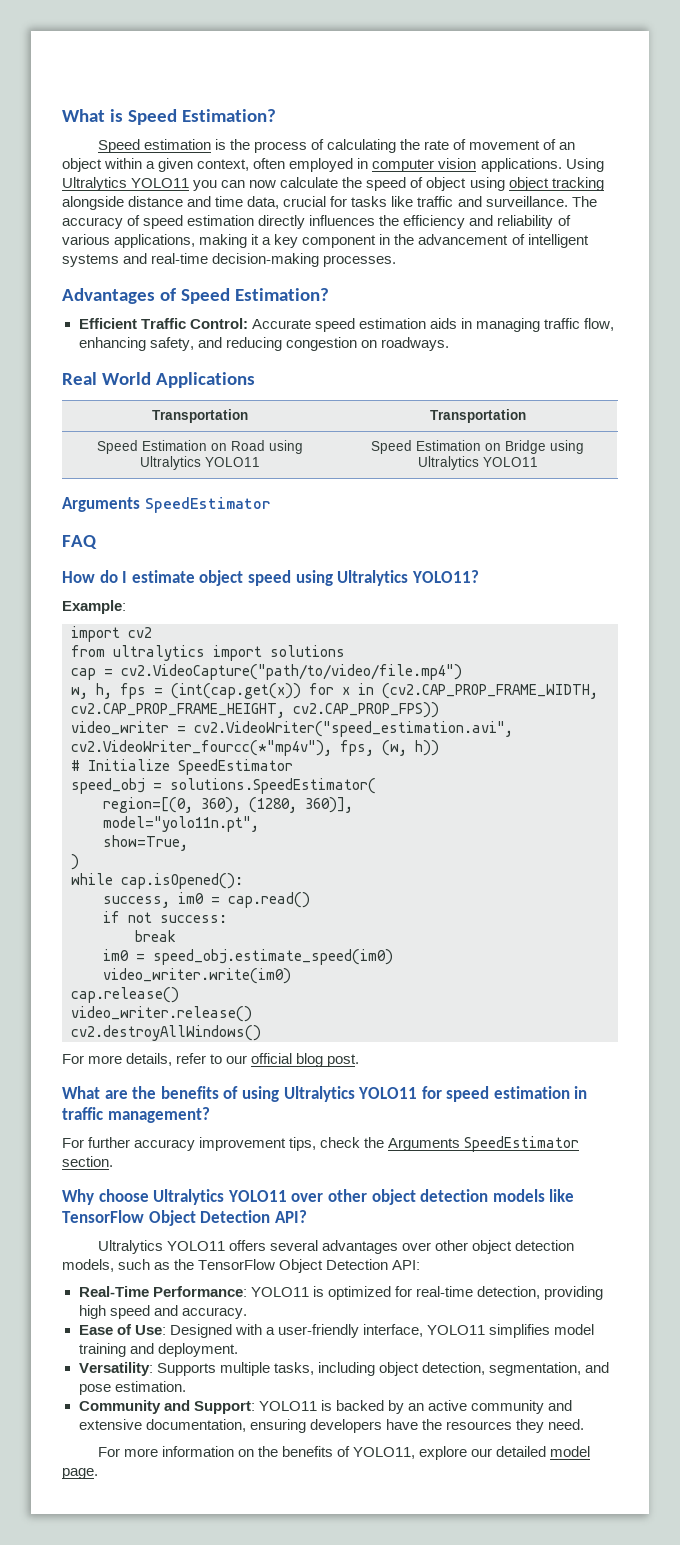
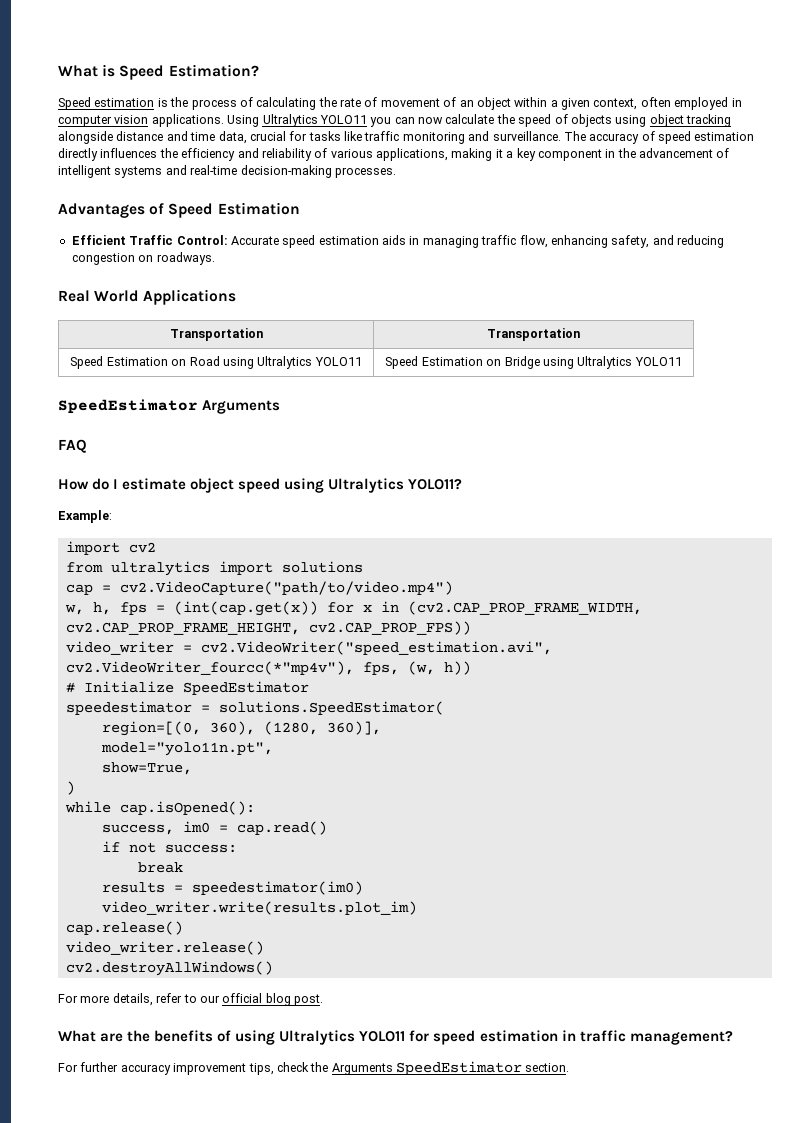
- Using Ultralytics YOLO11 you can now calculate the speed of object using object tracking alongside distance and time data, crucial for tasks like traffic and surveillance.
+ Using Ultralytics YOLO11 you can now calculate the speed of objects using object tracking alongside distance and time data, crucial for tasks like traffic monitoring and surveillance.
- Advantages of Speed Estimation?
+ Advantages of Speed Estimation
  Speed Estimation on Road using Ultralytics YOLO11 | Speed Estimation on Bridge using Ultralytics YOLO11
- Arguments SpeedEstimator
+ SpeedEstimator Arguments
- cap = cv2.VideoCapture("path/to/video/file.mp4")
+ cap = cv2.VideoCapture("path/to/video.mp4")
- speed_obj = solutions.SpeedEstimator(
+ speedestimator = solutions.SpeedEstimator(
- im0 = speed_obj.estimate_speed(im0)
- video_writer.write(im0)
+ results = speedestimator(im0)
+ video_writer.write(results.plot_im)
- Why choose Ultralytics YOLO11 over other object detection models like TensorFlow Object Detection API?
- Ultralytics YOLO11 offers several advantages over other object detection models, such as the TensorFlow Object Detection API:
- Real-Time Performance: YOLO11 is optimized for real-time detection, providing high speed and accuracy.
- Ease of Use: Designed with a user-friendly interface, YOLO11 simplifies model training and deployment.
- Versatility: Supports multiple tasks, including object detection, segmentation, and pose estimation.
- Community and Support: YOLO11 is backed by an active community and extensive documentation, ensuring developers have the resources they need.
- For more information on the benefits of YOLO11, explore our detailed model page.

